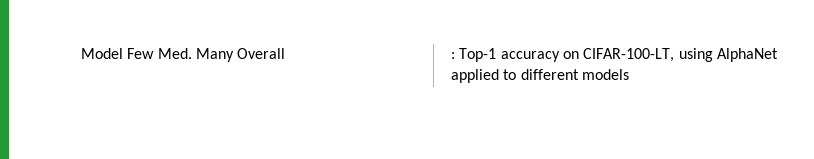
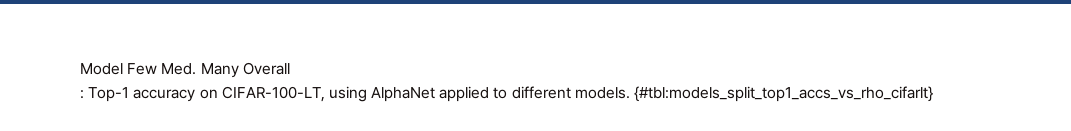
- : Top-1 accuracy on CIFAR-100-LT, using AlphaNet applied to different models
+ : Top-1 accuracy on CIFAR-100-LT, using AlphaNet applied to different models. {#tbl:models_split_top1_accs_vs_rho_cifarlt}

